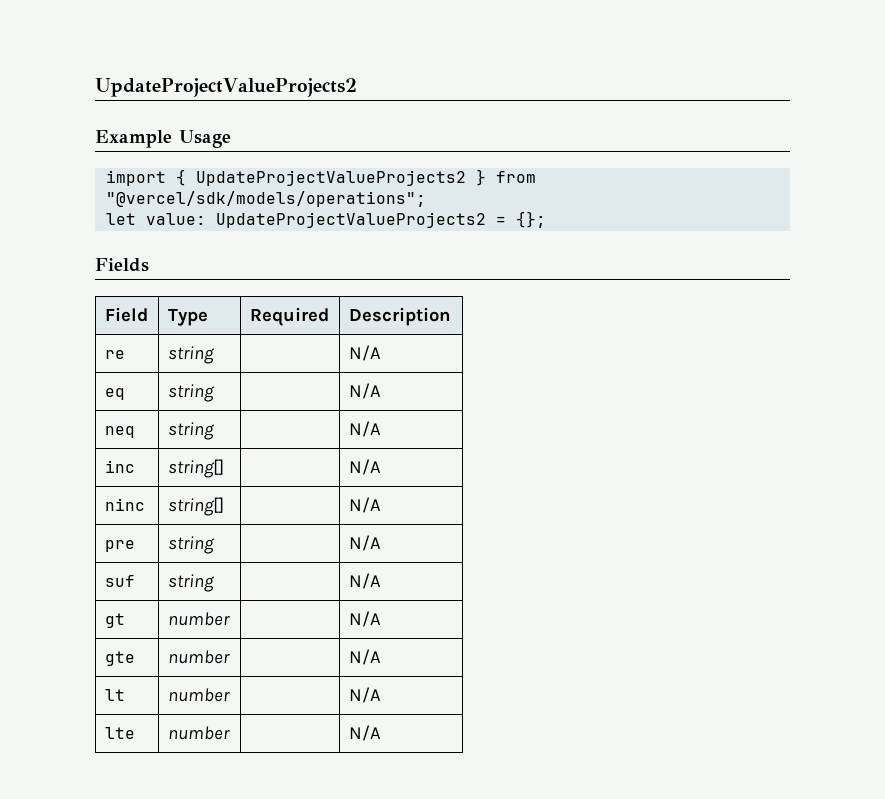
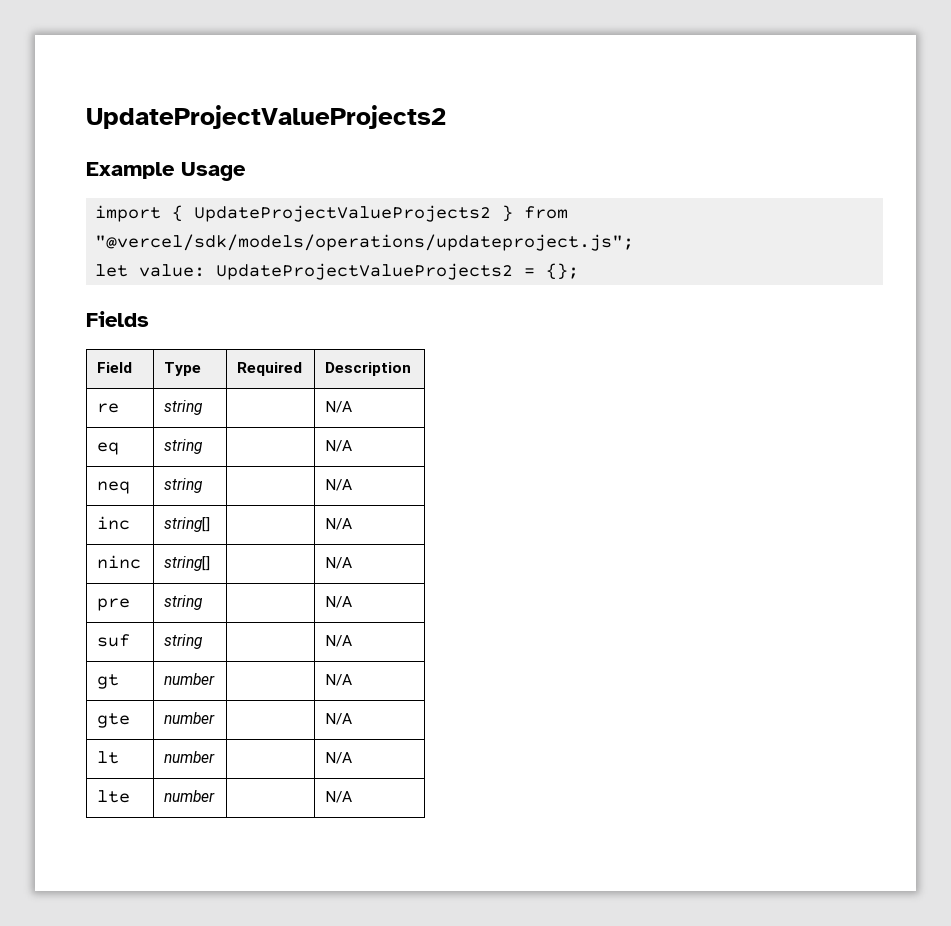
- import { UpdateProjectValueProjects2 } from "@vercel/sdk/models/operations";
+ import { UpdateProjectValueProjects2 } from "@vercel/sdk/models/operations/updateproject.js";

